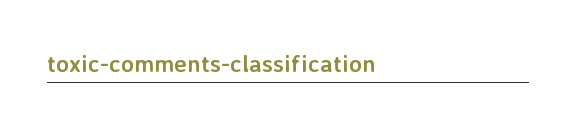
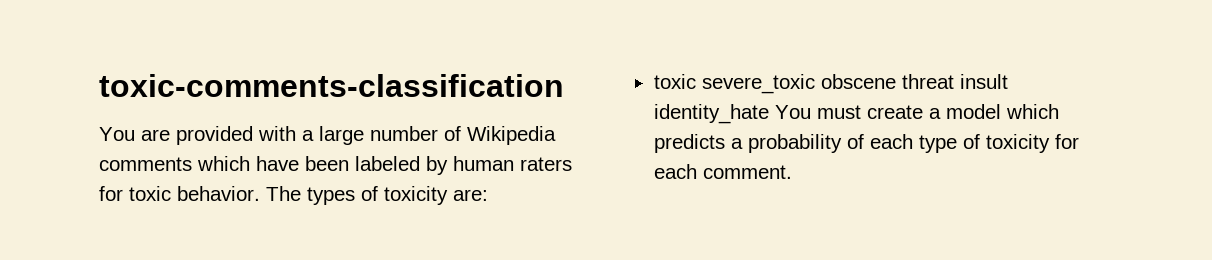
+ You are provided with a large number of Wikipedia comments which have been labeled by human raters for toxic behavior. The types of toxicity are:
+ toxic severe_toxic obscene threat insult identity_hate You must create a model which predicts a probability of each type of toxicity for each comment.

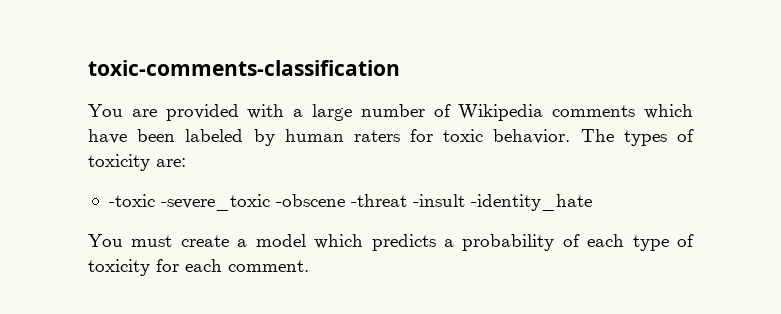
- toxic severe_toxic obscene threat insult identity_hate You must create a model which predicts a probability of each type of toxicity for each comment.
+ -toxic -severe_toxic -obscene -threat -insult -identity_hate
+ You must create a model which predicts a probability of each type of toxicity for each comment.

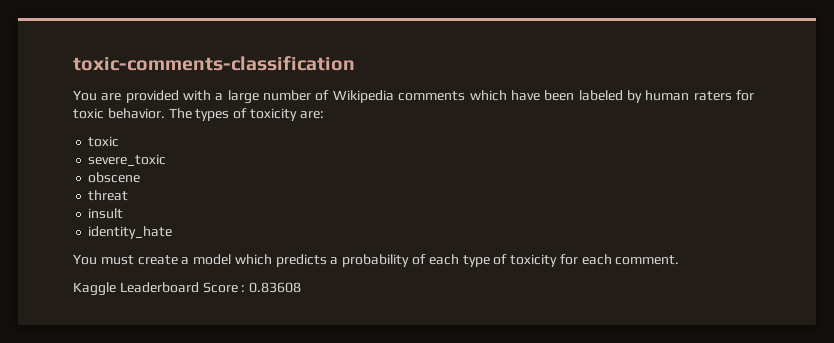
  The types of toxicity are:
- -toxic -severe_toxic -obscene -threat -insult -identity_hate
+ toxic
+ severe_toxic
+ obscene
+ threat
+ insult
+ identity_hate
+ Kaggle Leaderboard Score : 0.83608

